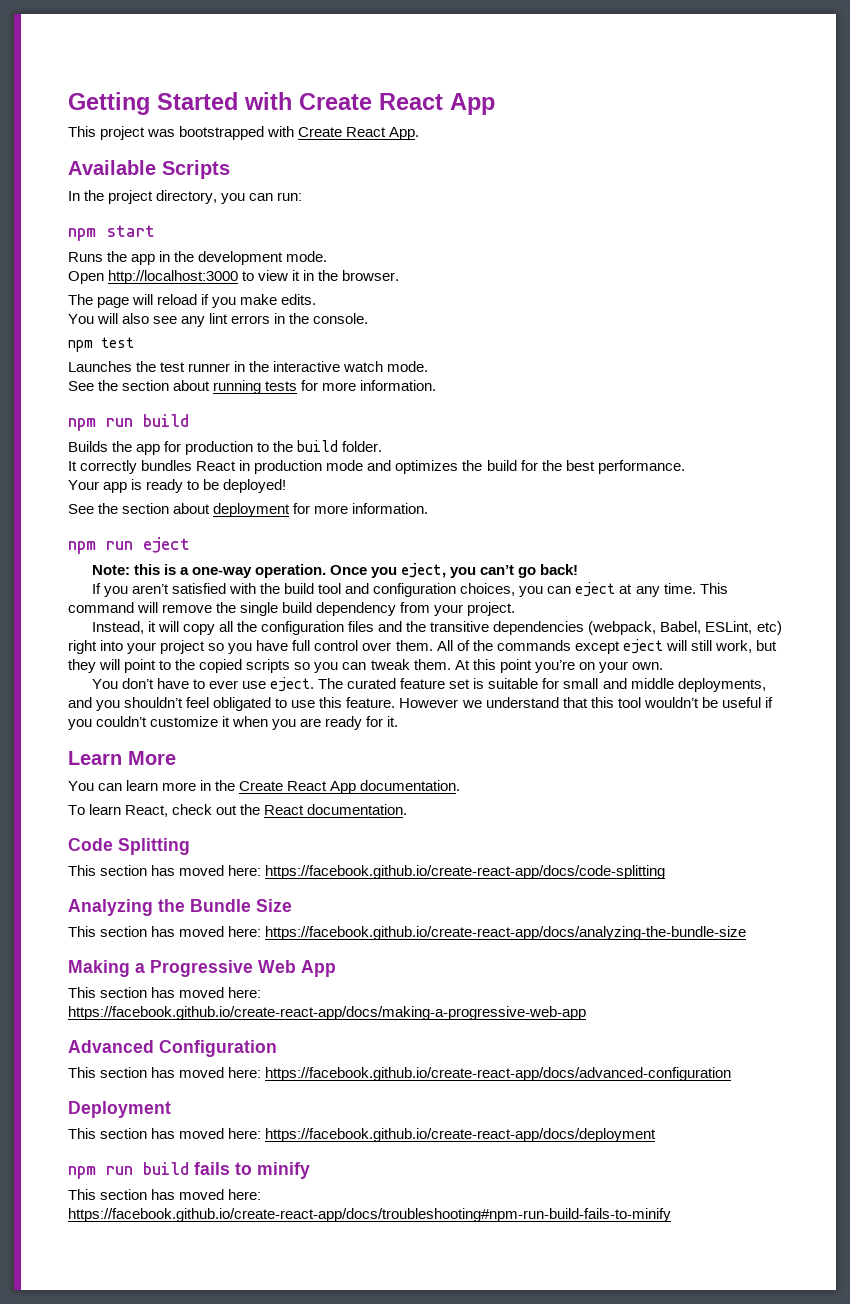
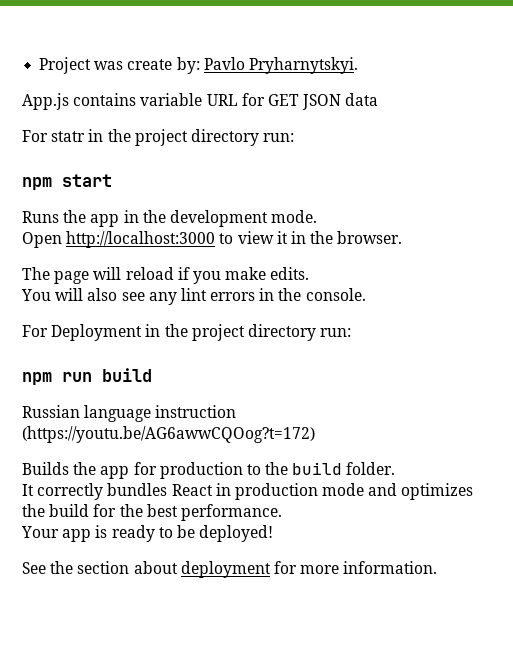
- Getting Started with Create React App
- This project was bootstrapped with Create React App.
- Available Scripts
- In the project directory, you can run:
+ Project was create by: Pavlo Pryharnytskyi.
+ App.js contains variable URL for GET JSON data
+ For statr in the project directory run:
- npm test
- Launches the test runner in the interactive watch mode.
- See the section about running tests for more information.
+ For Deployment in the project directory run:
  npm run build
+ Russian language instruction (https://youtu.be/AG6awwCQOog?t=172)
- npm run eject
- Note: this is a one-way operation. Once you eject, you can’t go back!
- If you aren’t satisfied with the build tool and configuration choices, you can eject at any time. This command will remove the single build dependency from your project.
- Instead, it will copy all the configuration files and the transitive dependencies (webpack, Babel, ESLint, etc) right into your project so you have full control over them. All of the commands except eject will still work, but they will point to the copied scripts so you can tweak them. At this point you’re on your own.
- You don’t have to ever use eject. The curated feature set is suitable for small and middle deployments, and you shouldn’t feel obligated to use this feature. However we understand that this tool wouldn’t be useful if you couldn’t customize it when you are ready for it.
- Learn More
- You can learn more in the Create React App documentation.
- To learn React, check out the React documentation.
- Code Splitting
- This section has moved here: https://facebook.github.io/create-react-app/docs/code-splitting
- Analyzing the Bundle Size
- This section has moved here: https://facebook.github.io/create-react-app/docs/analyzing-the-bundle-size
- Making a Progressive Web App
- This section has moved here: https://facebook.github.io/create-react-app/docs/making-a-progressive-web-app
- Advanced Configuration
- This section has moved here: https://facebook.github.io/create-react-app/docs/advanced-configuration
- Deployment
- This section has moved here: https://facebook.github.io/create-react-app/docs/deployment
- npm run build fails to minify
- This section has moved here: https://facebook.github.io/create-react-app/docs/troubleshooting#npm-run-build-fails-to-minify

